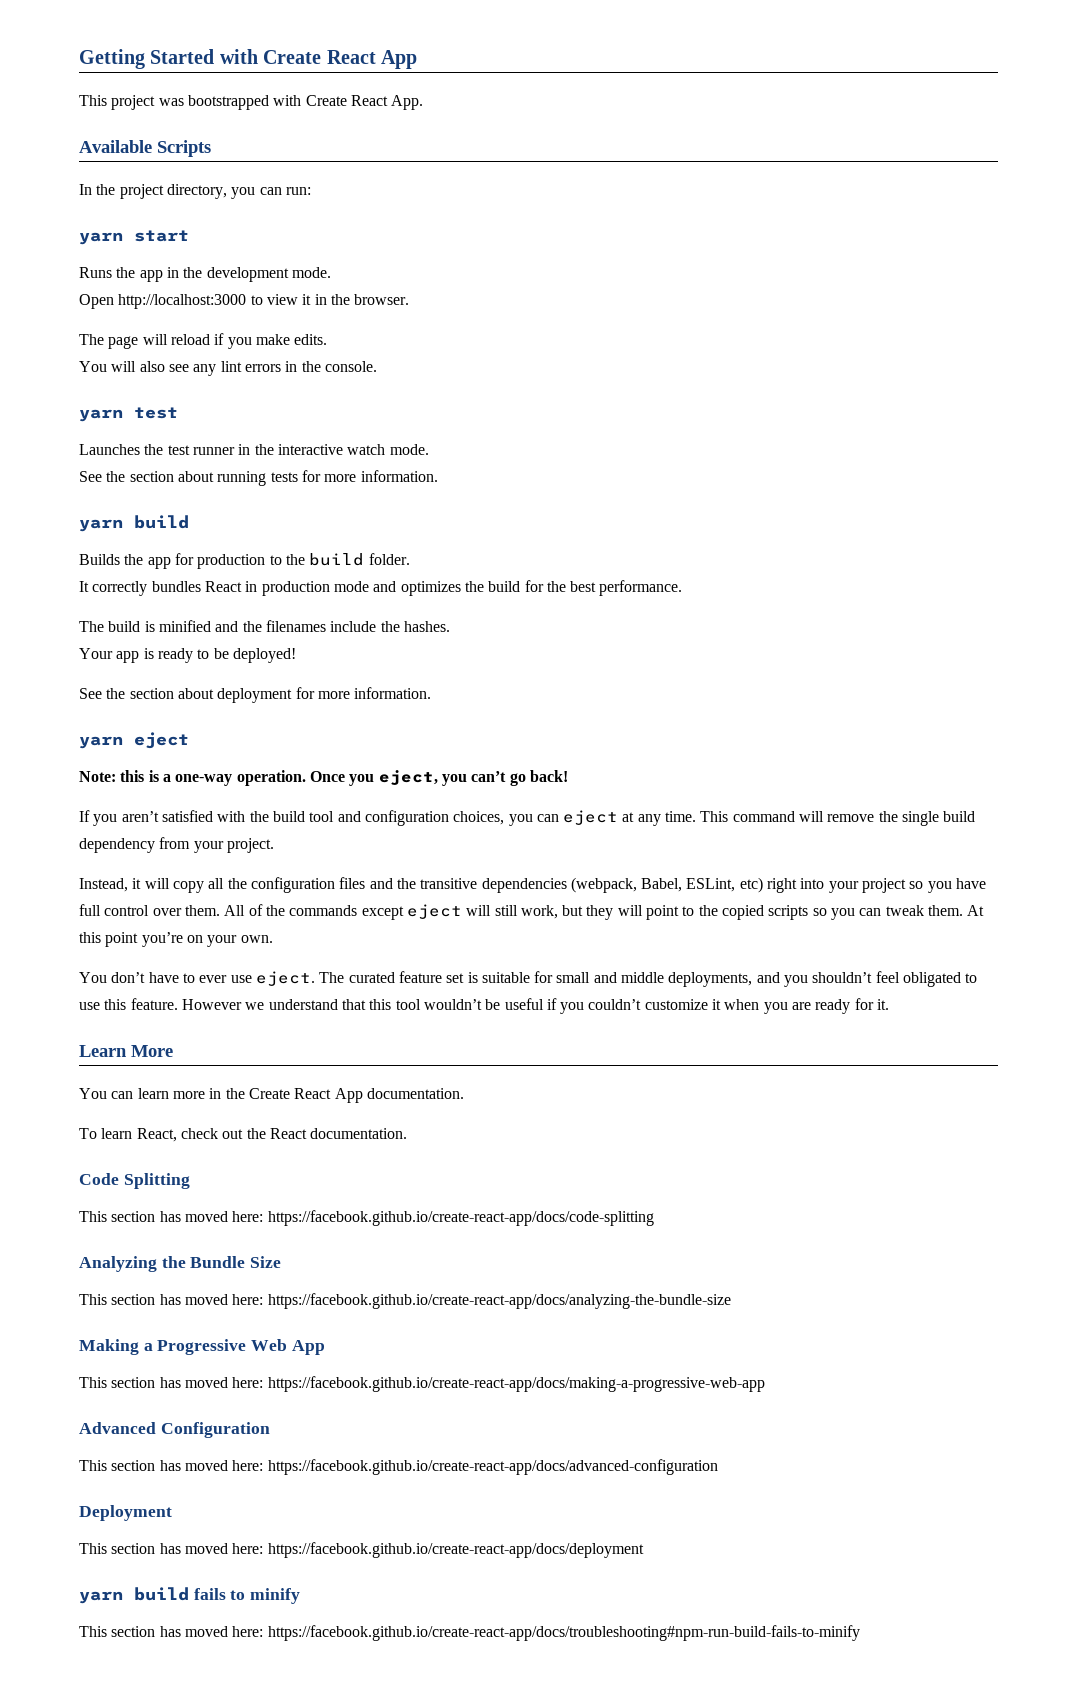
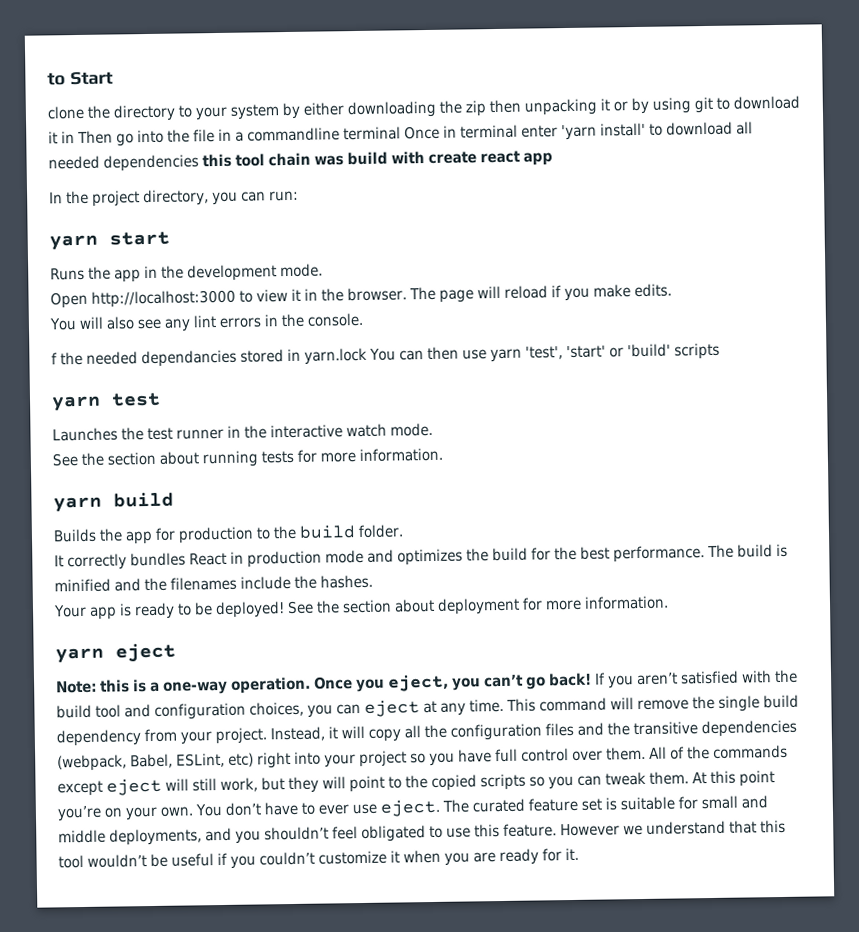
- Getting Started with Create React App
- This project was bootstrapped with Create React App.
- Available Scripts
+ to Start
+ clone the directory to your system by either downloading the zip then unpacking it or by using git to download it in Then go into the file in a commandline terminal Once in terminal enter 'yarn install' to download all needed dependencies this tool chain was build with create react app
- Open http://localhost:3000 to view it in the browser.
- The page will reload if you make edits.
+ Open http://localhost:3000 to view it in the browser. The page will reload if you make edits.
+ f the needed dependancies stored in yarn.lock You can then use yarn 'test', 'start' or 'build' scripts
- It correctly bundles React in production mode and optimizes the build for the best performance.
- The build is minified and the filenames include the hashes.
+ It correctly bundles React in production mode and optimizes the build for the best performance. The build is minified and the filenames include the hashes.
- Your app is ready to be deployed!
- See the section about deployment for more information.
+ Your app is ready to be deployed! See the section about deployment for more information.
- Once you eject, you can’t go back!
- If you aren’t satisfied with the build tool and configuration choices, you can eject at any time.
+ Once you eject, you can’t go back! If you aren’t satisfied with the build tool and configuration choices, you can eject at any time.
- This command will remove the single build dependency from your project.
- Instead, it will copy all the configuration files and the transitive dependencies (webpack, Babel, ESLint, etc) right into your project so you have full control over them.
+ This command will remove the single build dependency from your project. Instead, it will copy all the configuration files and the transitive dependencies (webpack, Babel, ESLint, etc) right into your project so you have full control over them.
- At this point you’re on your own.
- You don’t have to ever use eject.
+ At this point you’re on your own. You don’t have to ever use eject.
- Learn More
- You can learn more in the Create React App documentation.
- To learn React, check out the React documentation.
- Code Splitting
- This section has moved here: https://facebook.github.io/create-react-app/docs/code-splitting
- Analyzing the Bundle Size
- This section has moved here: https://facebook.github.io/create-react-app/docs/analyzing-the-bundle-size
- Making a Progressive Web App
- This section has moved here: https://facebook.github.io/create-react-app/docs/making-a-progressive-web-app
- Advanced Configuration
- This section has moved here: https://facebook.github.io/create-react-app/docs/advanced-configuration
- Deployment
- This section has moved here: https://facebook.github.io/create-react-app/docs/deployment
- yarn build fails to minify
- This section has moved here: https://facebook.github.io/create-react-app/docs/troubleshooting#npm-run-build-fails-to-minify

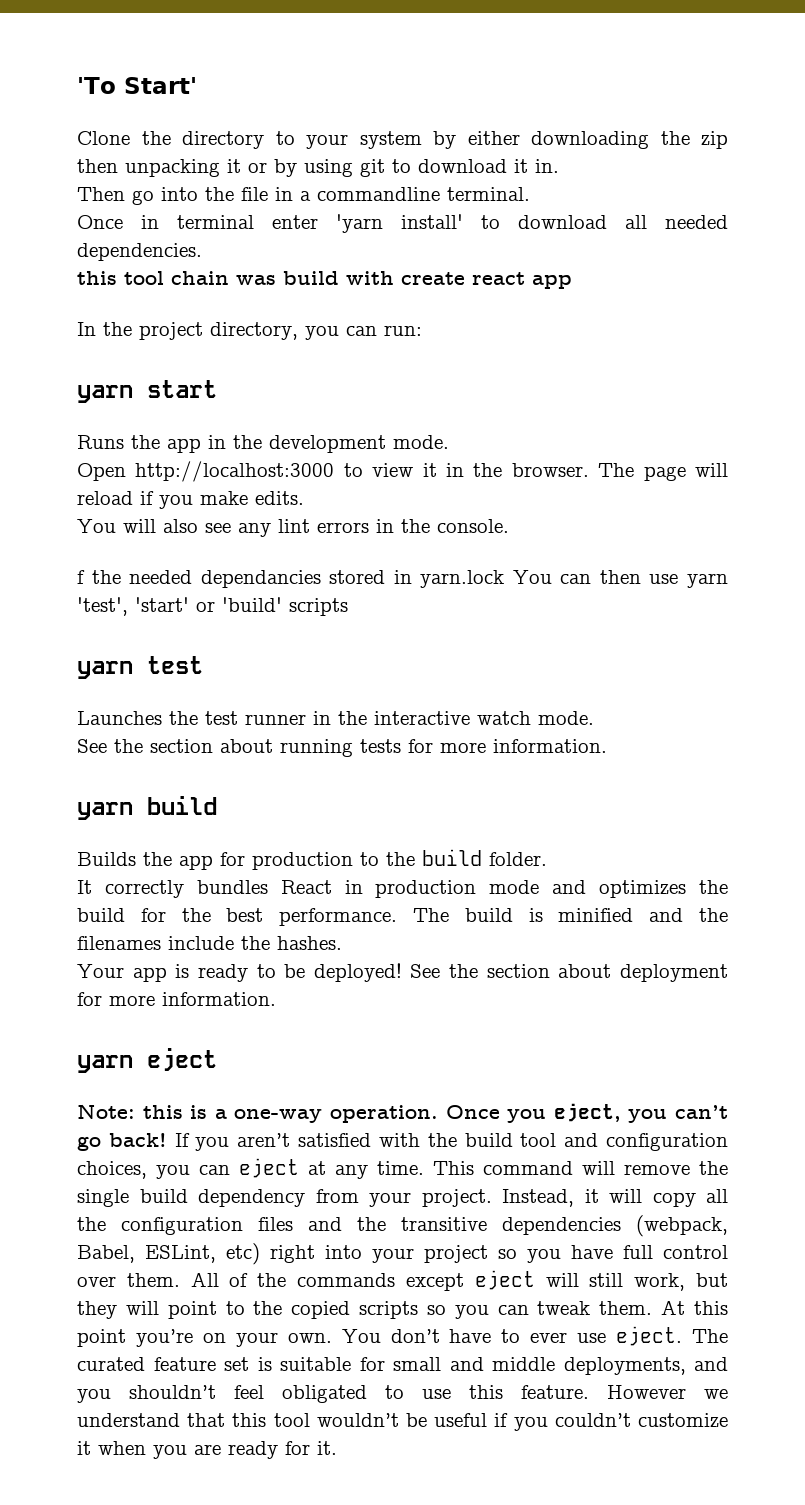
- to Start
- clone the directory to your system by either downloading the zip then unpacking it or by using git to download it in Then go into the file in a commandline terminal Once in terminal enter 'yarn install' to download all needed dependencies this tool chain was build with create react app
+ 'To Start'
+ Clone the directory to your system by either downloading the zip then unpacking it or by using git to download it in.
+ Then go into the file in a commandline terminal.
+ Once in terminal enter 'yarn install' to download all needed dependencies.
+ this tool chain was build with create react app

